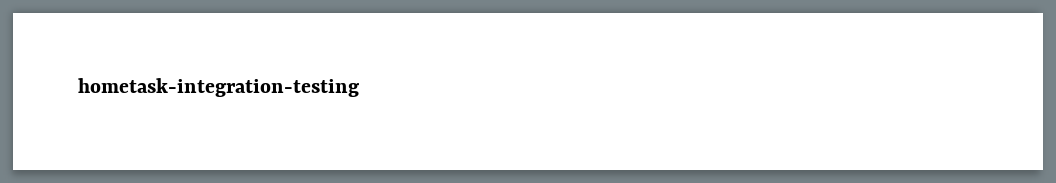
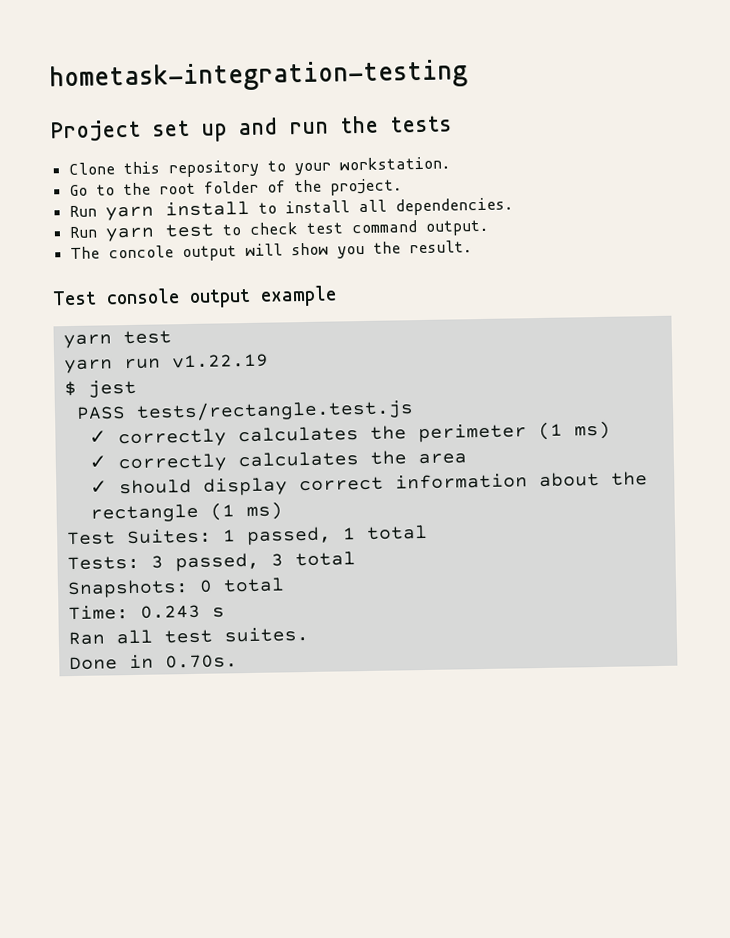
+ Project set up and run the tests
+ Clone this repository to your workstation.
+ Go to the root folder of the project.
+ Run yarn install to install all dependencies.
+ Run yarn test to check test command output.
+ The concole output will show you the result.
+ Test console output example
+ yarn test
+ yarn run v1.22.19
+ $ jest
+ PASS tests/rectangle.test.js
+ ✓ correctly calculates the perimeter (1 ms)
+ ✓ correctly calculates the area
+ ✓ should display correct information about the rectangle (1 ms)
+ Test Suites: 1 passed, 1 total
+ Tests: 3 passed, 3 total
+ Snapshots: 0 total
+ Time: 0.243 s
+ Ran all test suites.
+ Done in 0.70s.

